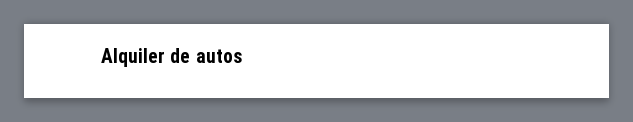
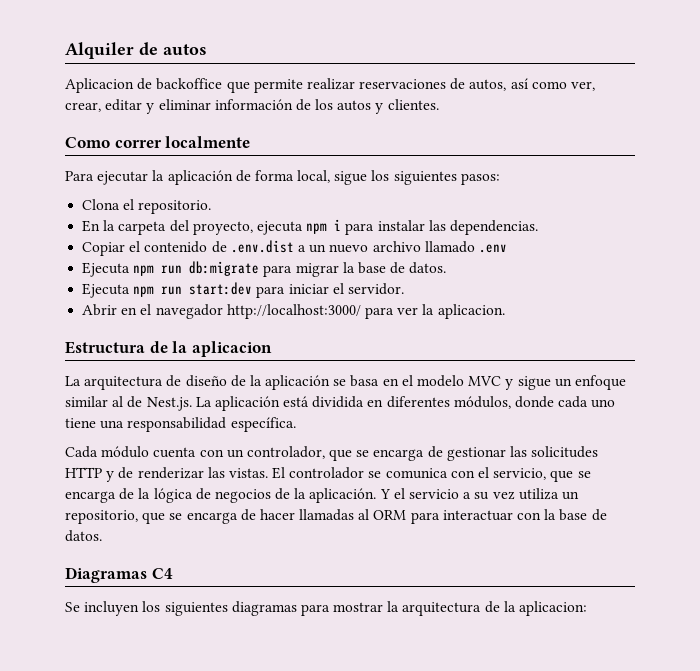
+ Aplicacion de backoffice que permite realizar reservaciones de autos, así como ver, crear, editar y eliminar información de los autos y clientes.
+ Como correr localmente
+ Para ejecutar la aplicación de forma local, sigue los siguientes pasos:
+ Clona el repositorio.
+ En la carpeta del proyecto, ejecuta npm i para instalar las dependencias.
+ Copiar el contenido de .env.dist a un nuevo archivo llamado .env
+ Ejecuta npm run db:migrate para migrar la base de datos.
+ Ejecuta npm run start:dev para iniciar el servidor.
+ Abrir en el navegador http://localhost:3000/ para ver la aplicacion.
+ Estructura de la aplicacion
+ La arquitectura de diseño de la aplicación se basa en el modelo MVC y sigue un enfoque similar al de Nest.js. La aplicación está dividida en diferentes módulos, donde cada uno tiene una responsabilidad específica.
+ Cada módulo cuenta con un controlador, que se encarga de gestionar las solicitudes HTTP y de renderizar las vistas. El controlador se comunica con el servicio, que se encarga de la lógica de negocios de la aplicación. Y el servicio a su vez utiliza un repositorio, que se encarga de hacer llamadas al ORM para interactuar con la base de datos.
+ Diagramas C4
+ Se incluyen los siguientes diagramas para mostrar la arquitectura de la aplicacion:

